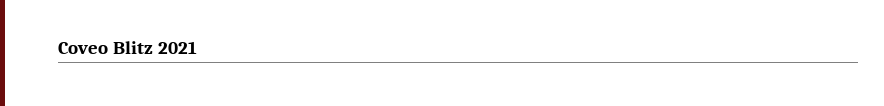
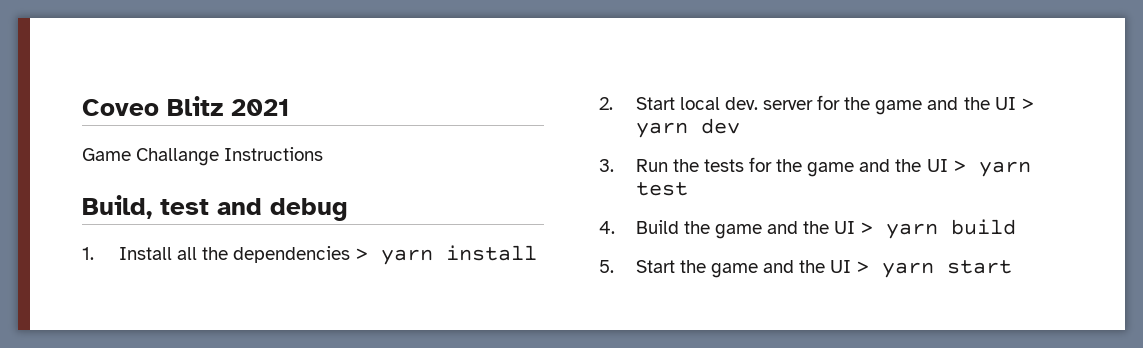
+ Game Challange Instructions
+ Build, test and debug
+ 1. Install all the dependencies > yarn install
+ 2. Start local dev. server for the game and the UI > yarn dev
+ 3. Run the tests for the game and the UI > yarn test
+ 4. Build the game and the UI > yarn build
+ 5. Start the game and the UI > yarn start

